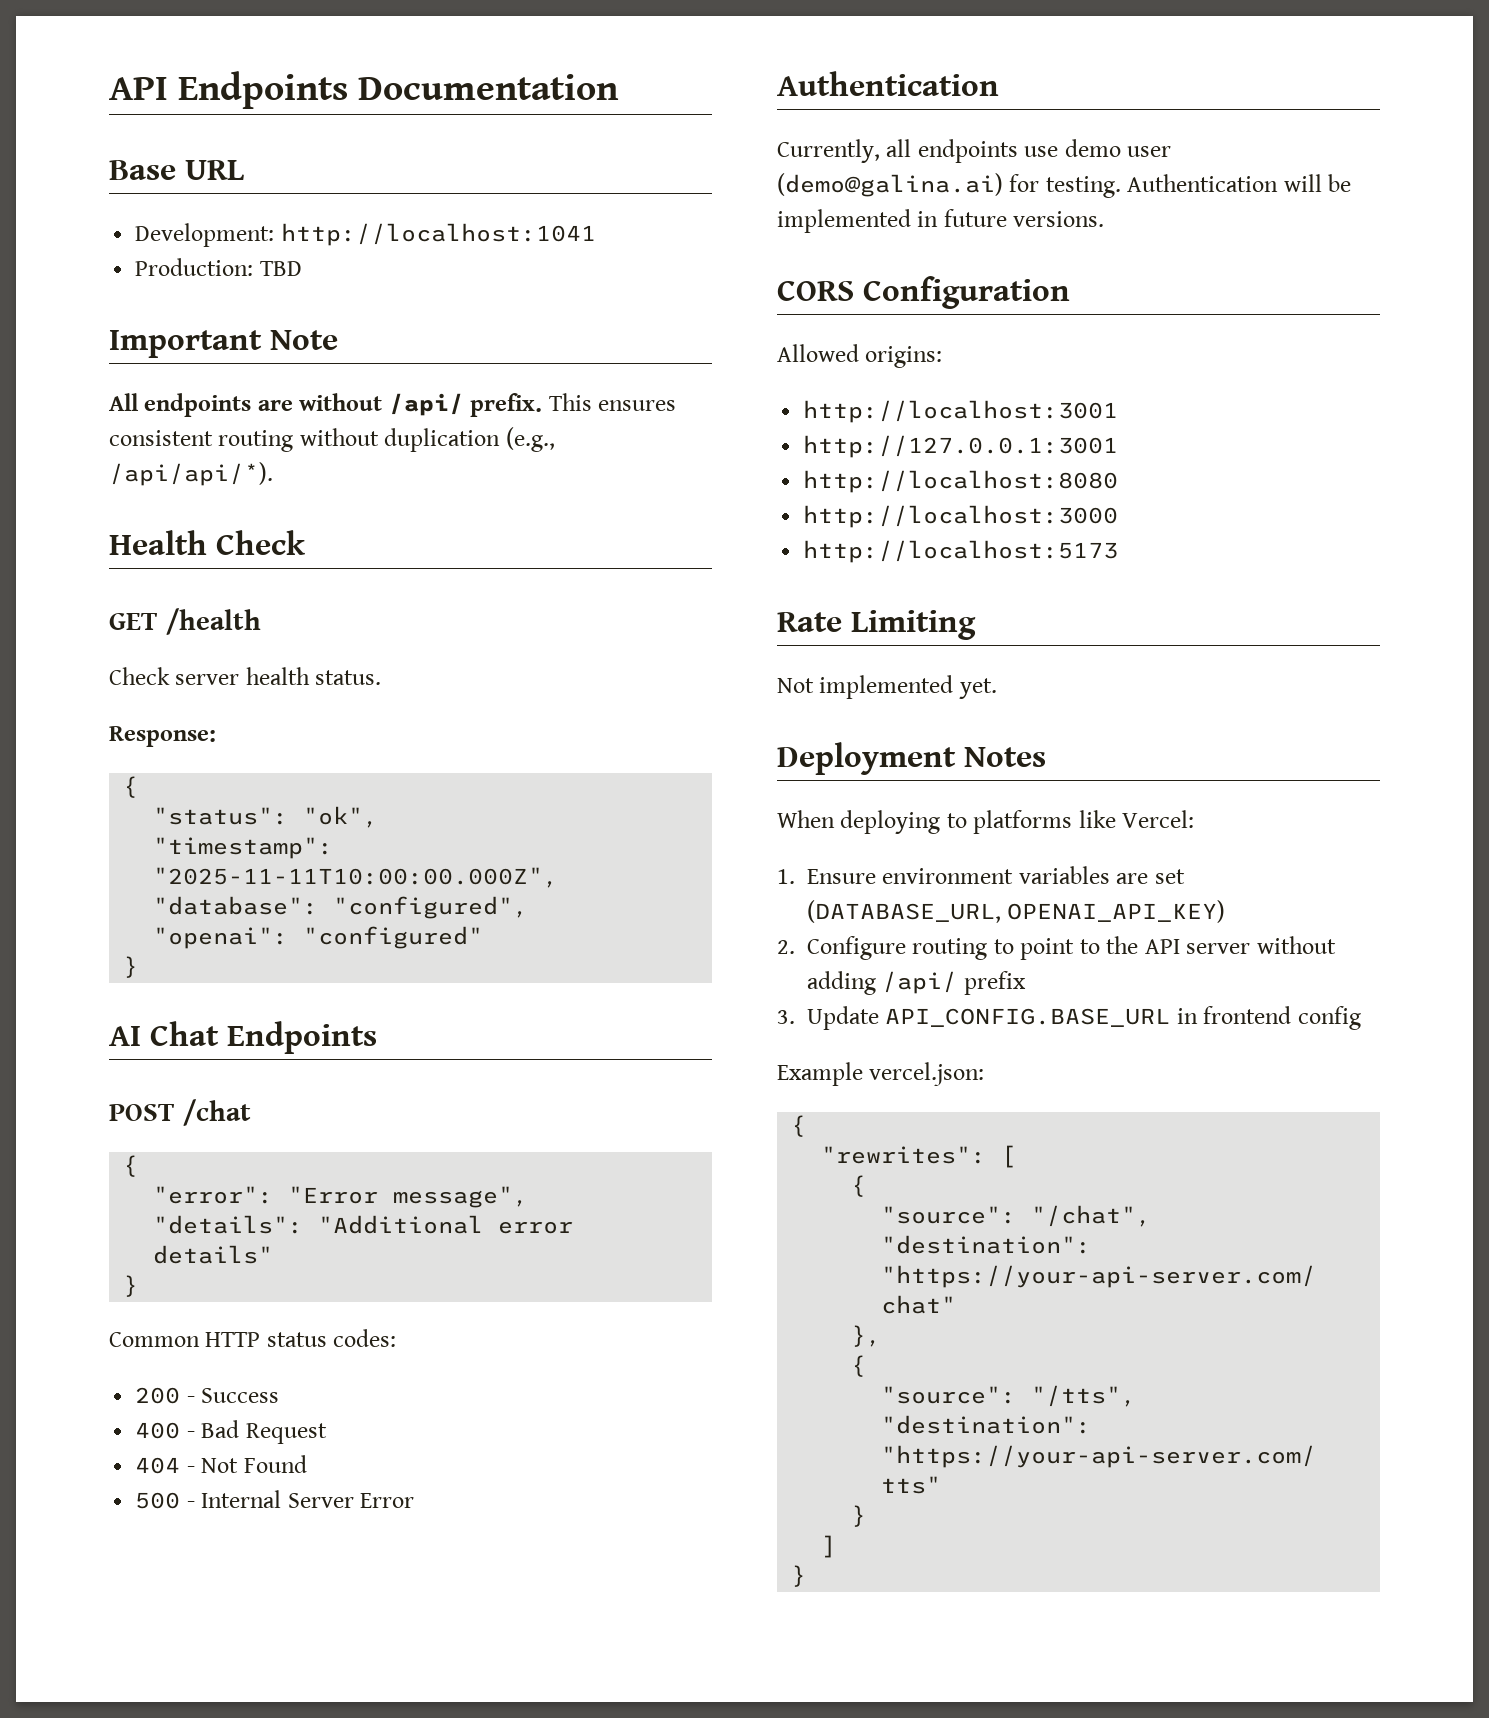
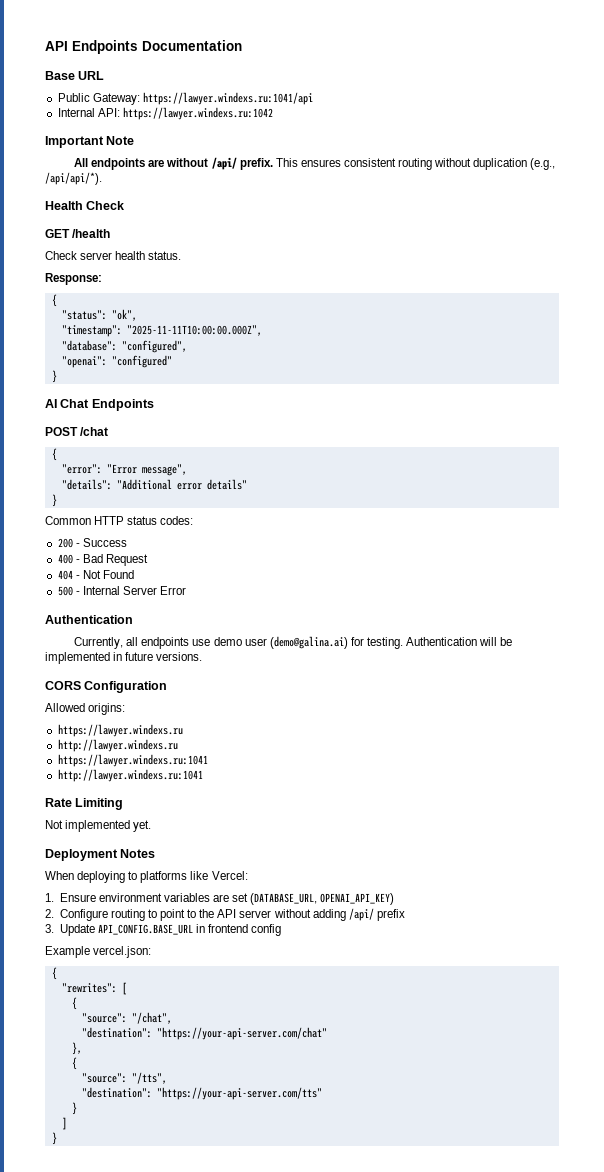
- Development: http://localhost:1041
- Production: TBD
+ Public Gateway: https://lawyer.windexs.ru:1041/api
+ Internal API: https://lawyer.windexs.ru:1042
- http://localhost:3001
- http://127.0.0.1:3001
- http://localhost:8080
- http://localhost:3000
- http://localhost:5173
+ https://lawyer.windexs.ru
+ http://lawyer.windexs.ru
+ https://lawyer.windexs.ru:1041
+ http://lawyer.windexs.ru:1041

